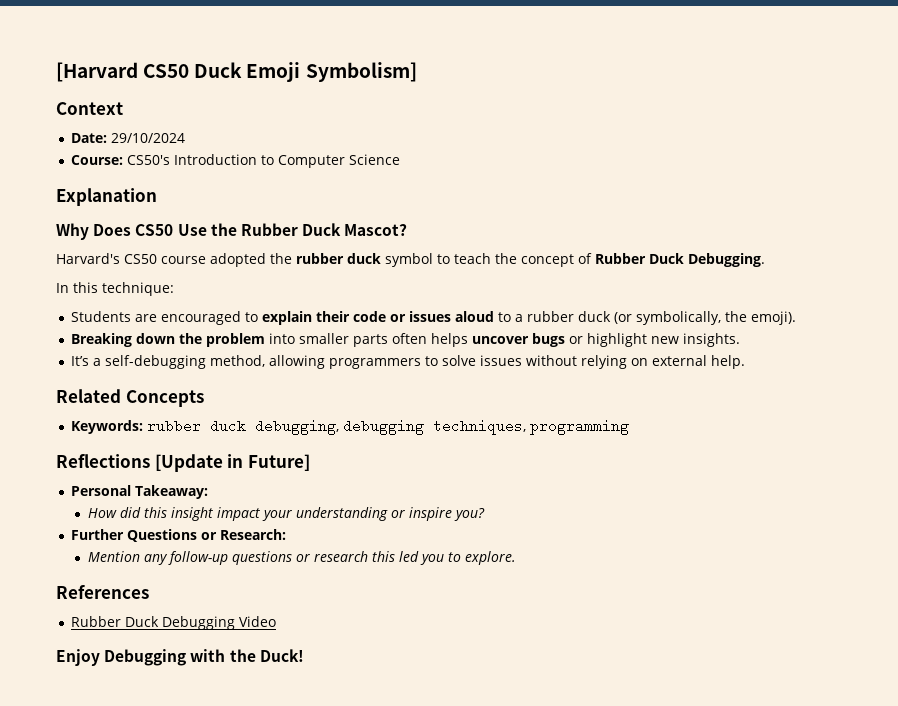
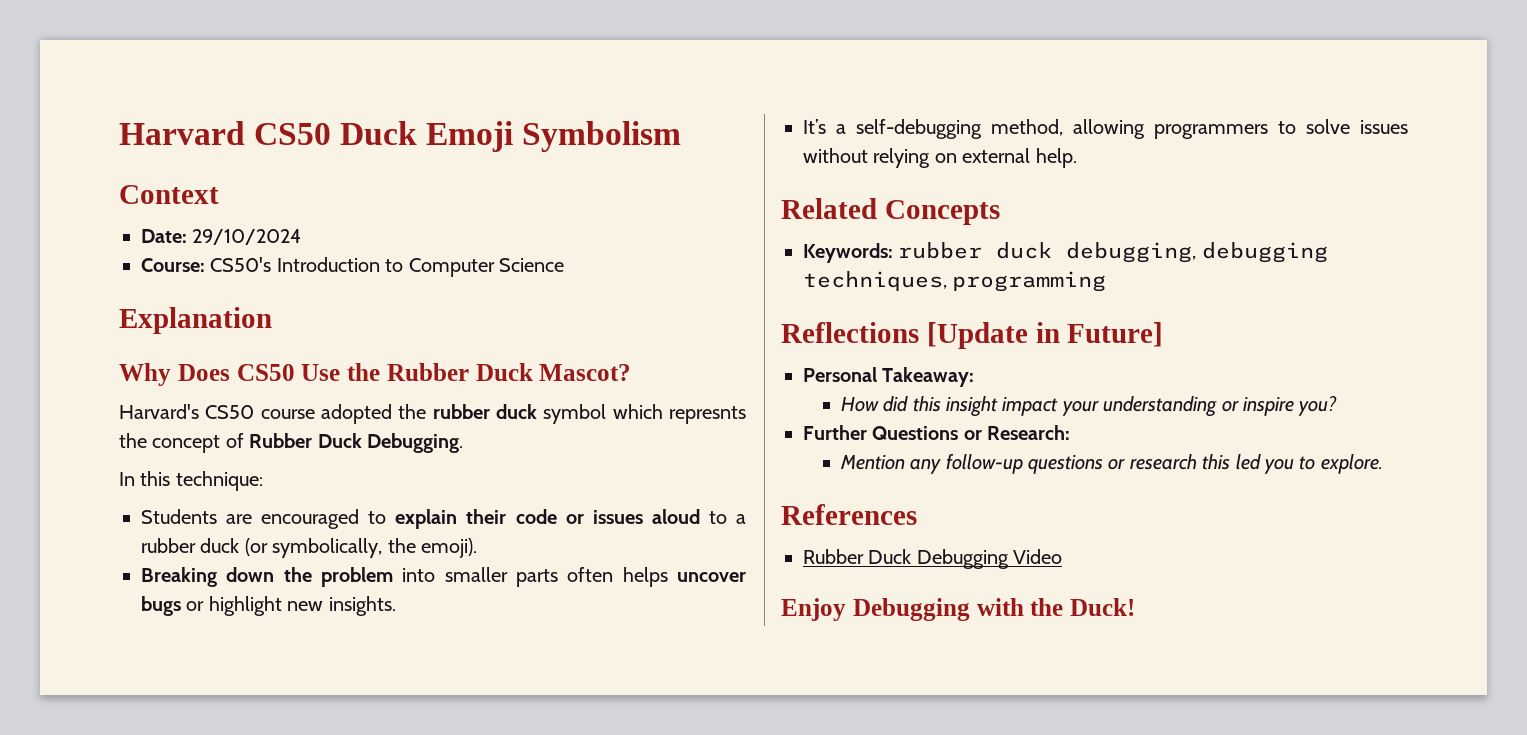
- [Harvard CS50 Duck Emoji Symbolism]
+ Harvard CS50 Duck Emoji Symbolism
- Harvard's CS50 course adopted the rubber duck symbol to teach the concept of Rubber Duck Debugging.
+ Harvard's CS50 course adopted the rubber duck symbol which represnts the concept of Rubber Duck Debugging.

